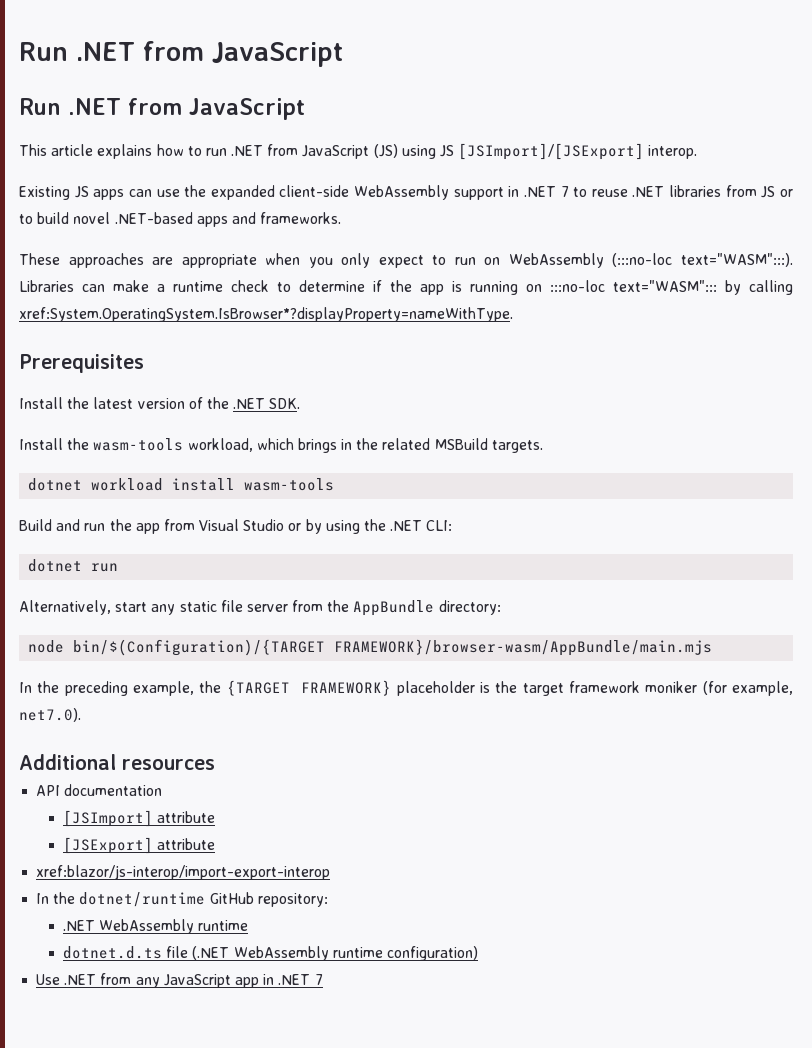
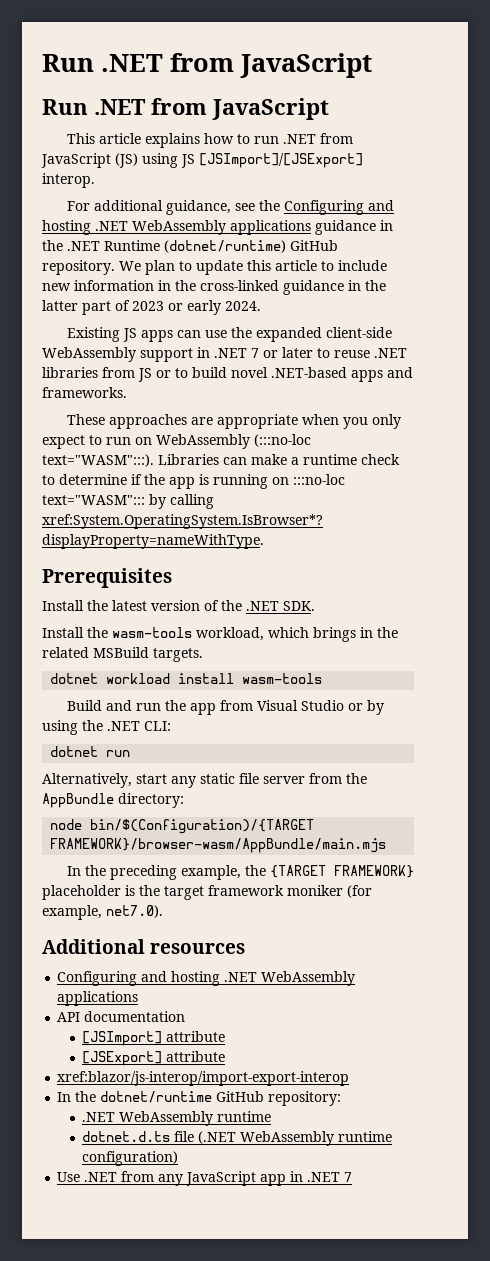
+ For additional guidance, see the Configuring and hosting .NET WebAssembly applications guidance in the .NET Runtime (dotnet/runtime) GitHub repository. We plan to update this article to include new information in the cross-linked guidance in the latter part of 2023 or early 2024.
- Existing JS apps can use the expanded client-side WebAssembly support in .NET 7 to reuse .NET libraries from JS or to build novel .NET-based apps and frameworks.
+ Existing JS apps can use the expanded client-side WebAssembly support in .NET 7 or later to reuse .NET libraries from JS or to build novel .NET-based apps and frameworks.
  Additional resources
+ Configuring and hosting .NET WebAssembly applications

